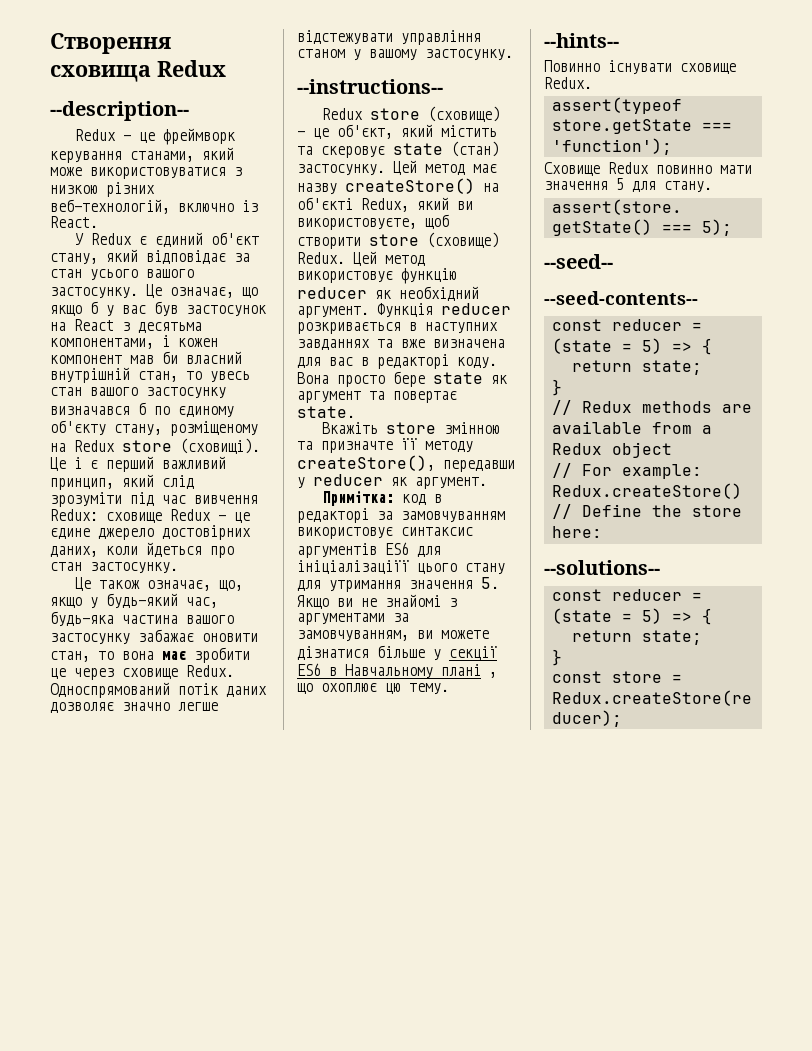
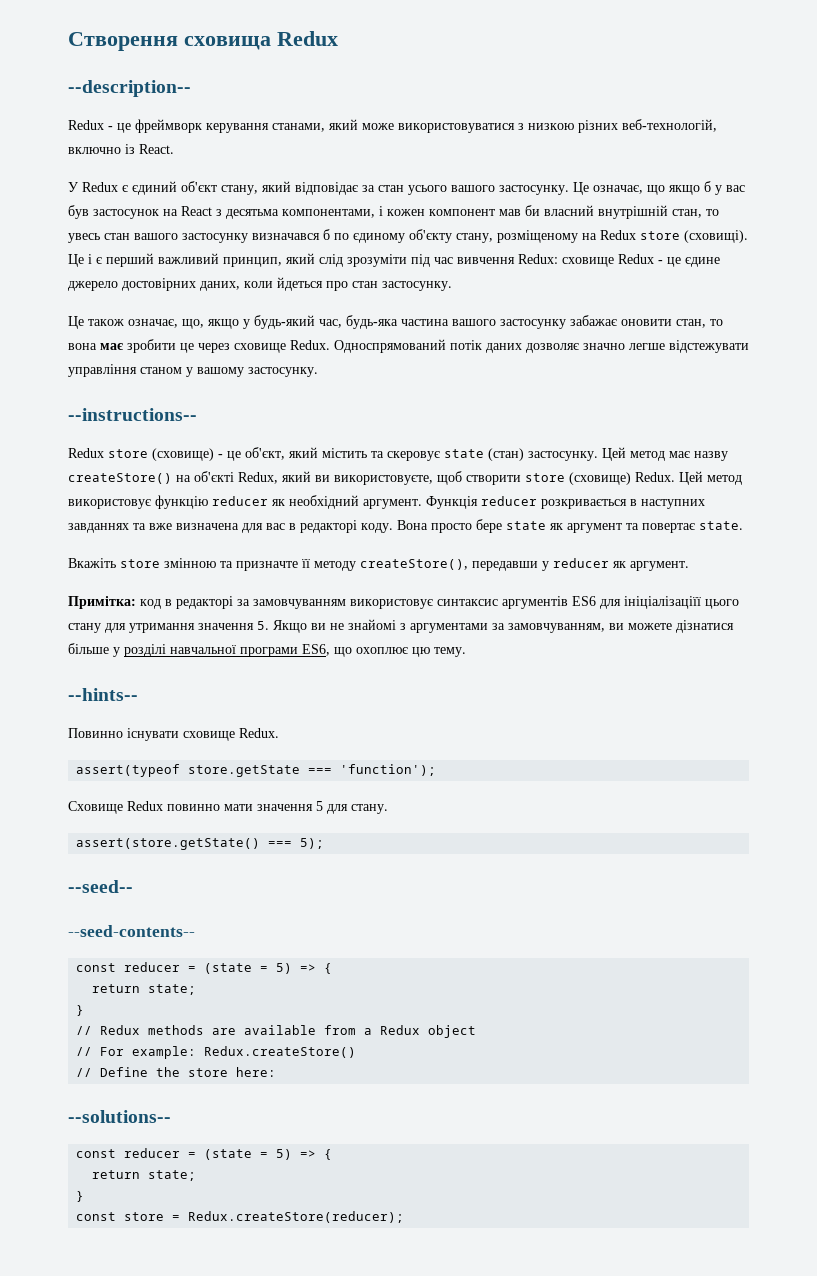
- Примітка: код в редакторі за замовчуванням використовує синтаксис аргументів ES6 для ініціалізаціїї цього стану для утримання значення 5. Якщо ви не знайомі з аргументами за замовчуванням, ви можете дізнатися більше у секції ES6 в Навчальному плані , що охоплює цю тему.
+ Примітка: код в редакторі за замовчуванням використовує синтаксис аргументів ES6 для ініціалізаціїї цього стану для утримання значення 5. Якщо ви не знайомі з аргументами за замовчуванням, ви можете дізнатися більше у розділі навчальної програми ES6, що охоплює цю тему.

